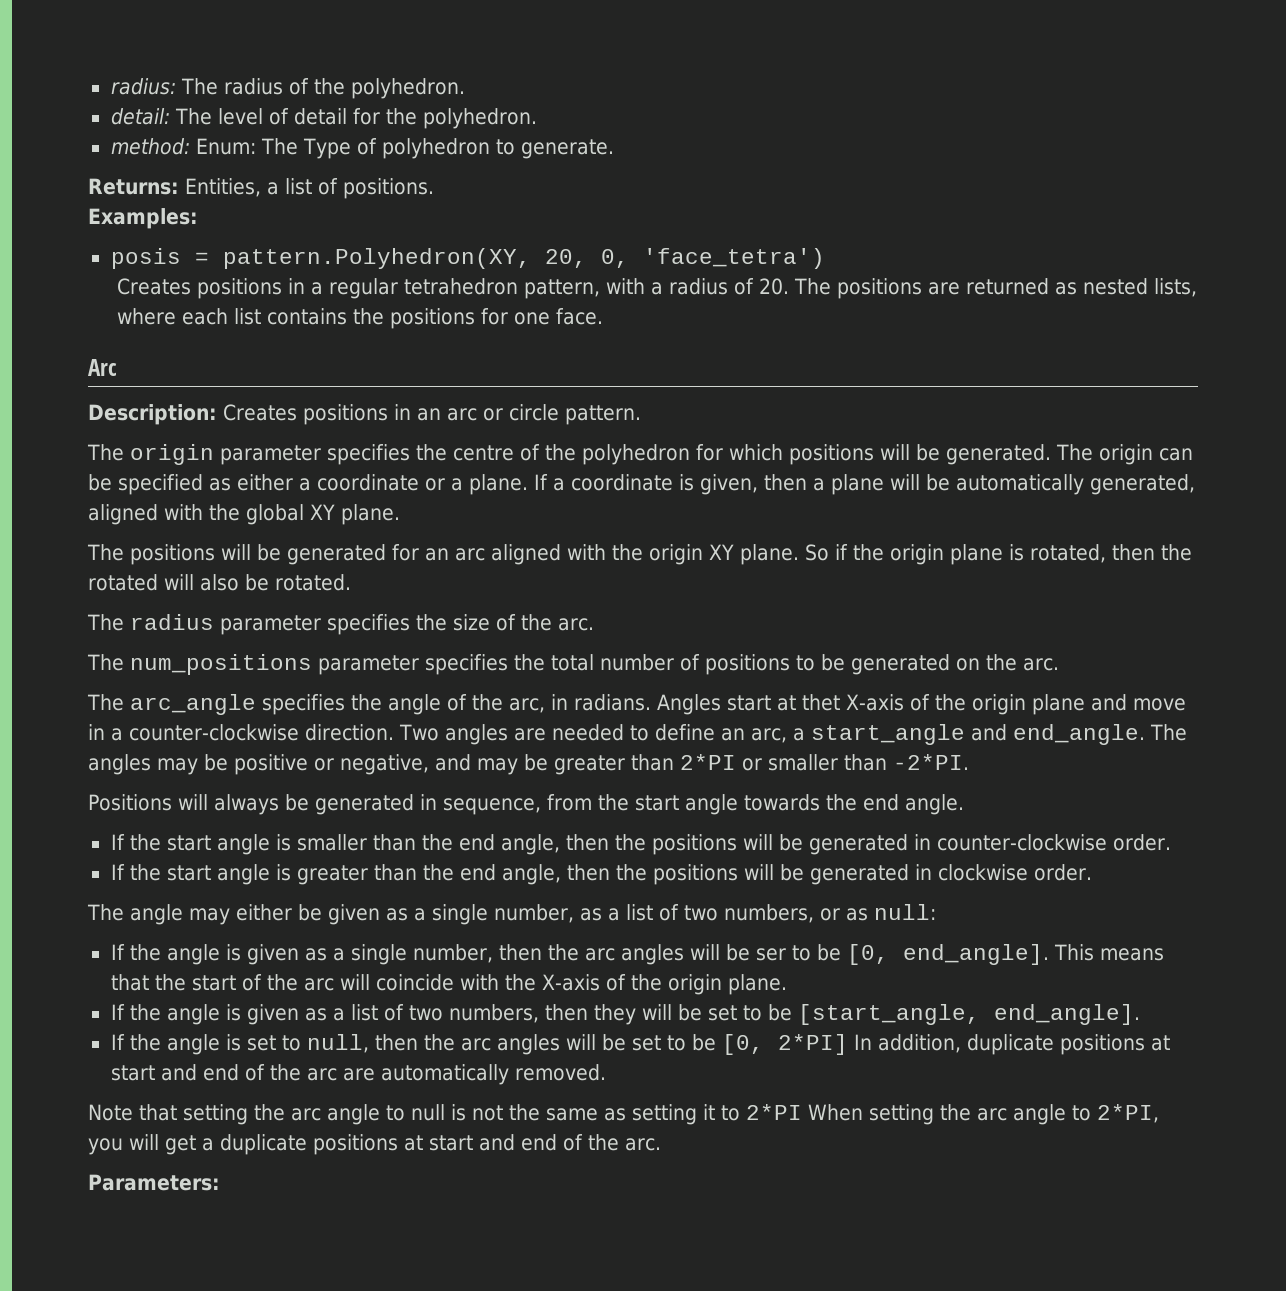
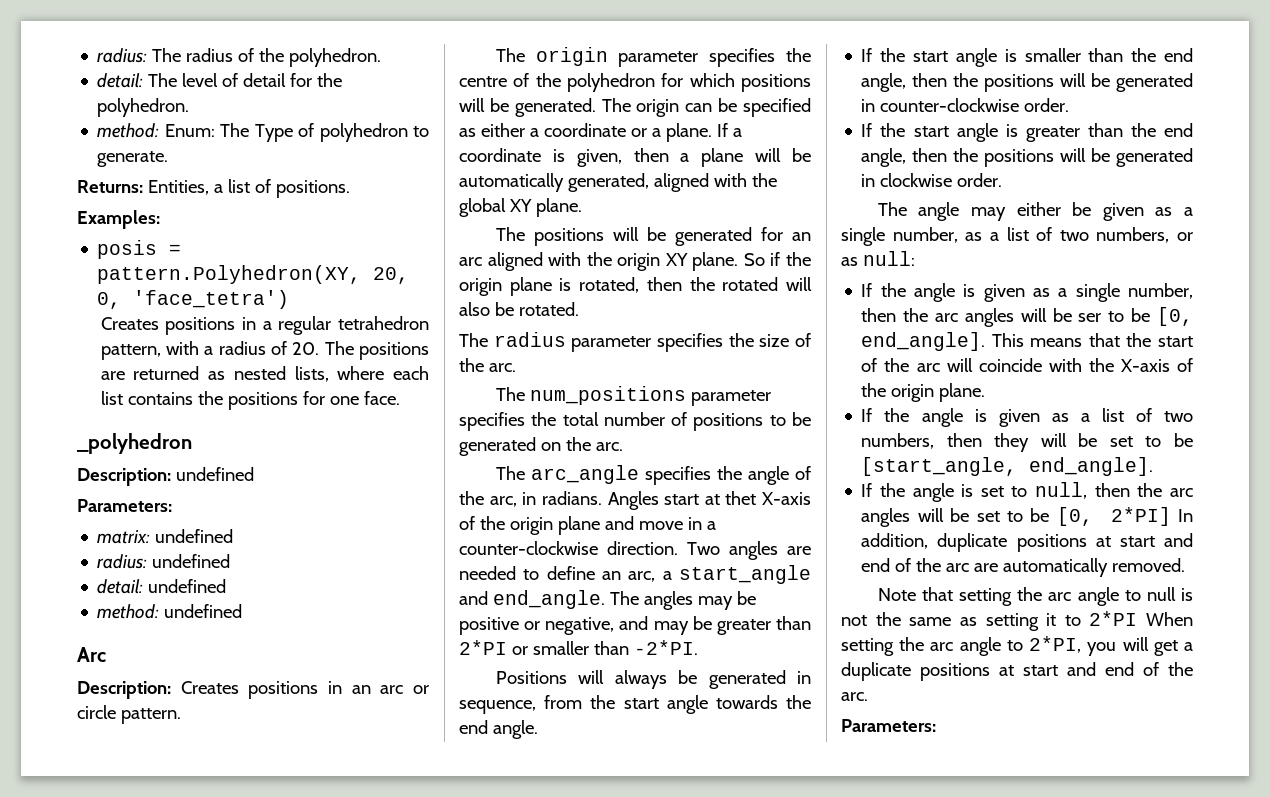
+ _polyhedron
+ Description: undefined
+ Parameters:
+ matrix: undefined
+ radius: undefined
+ detail: undefined
+ method: undefined

